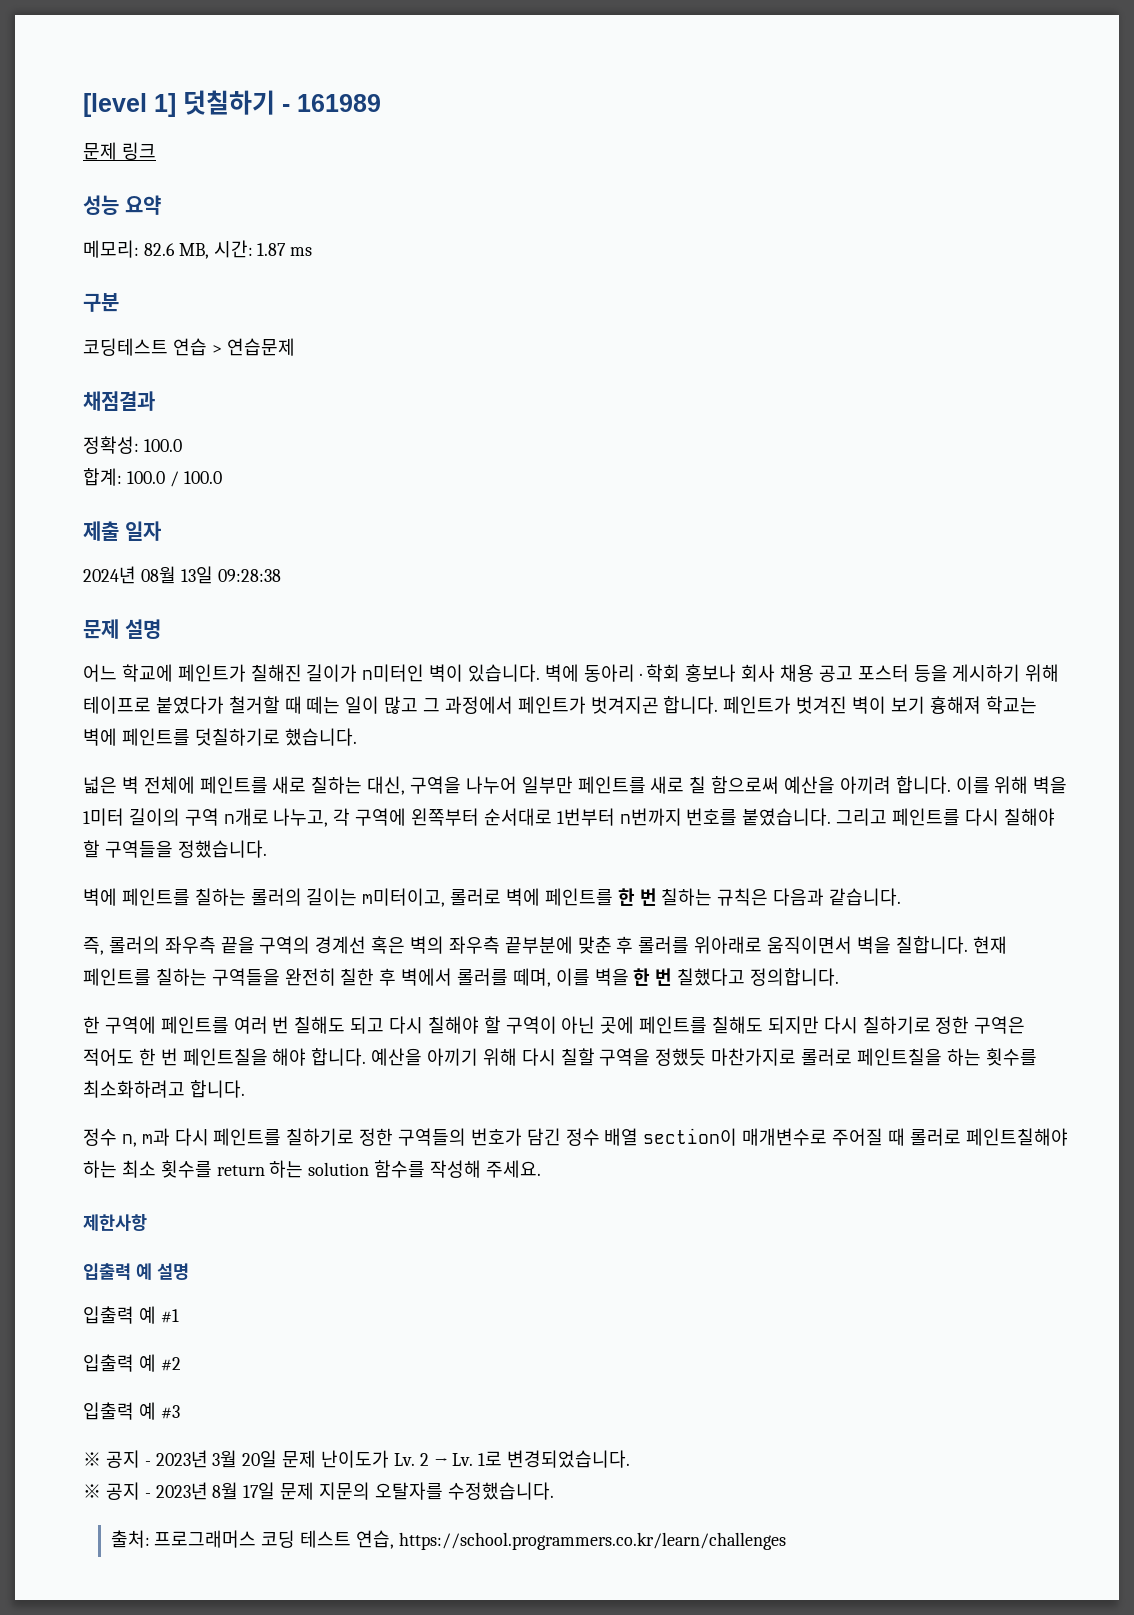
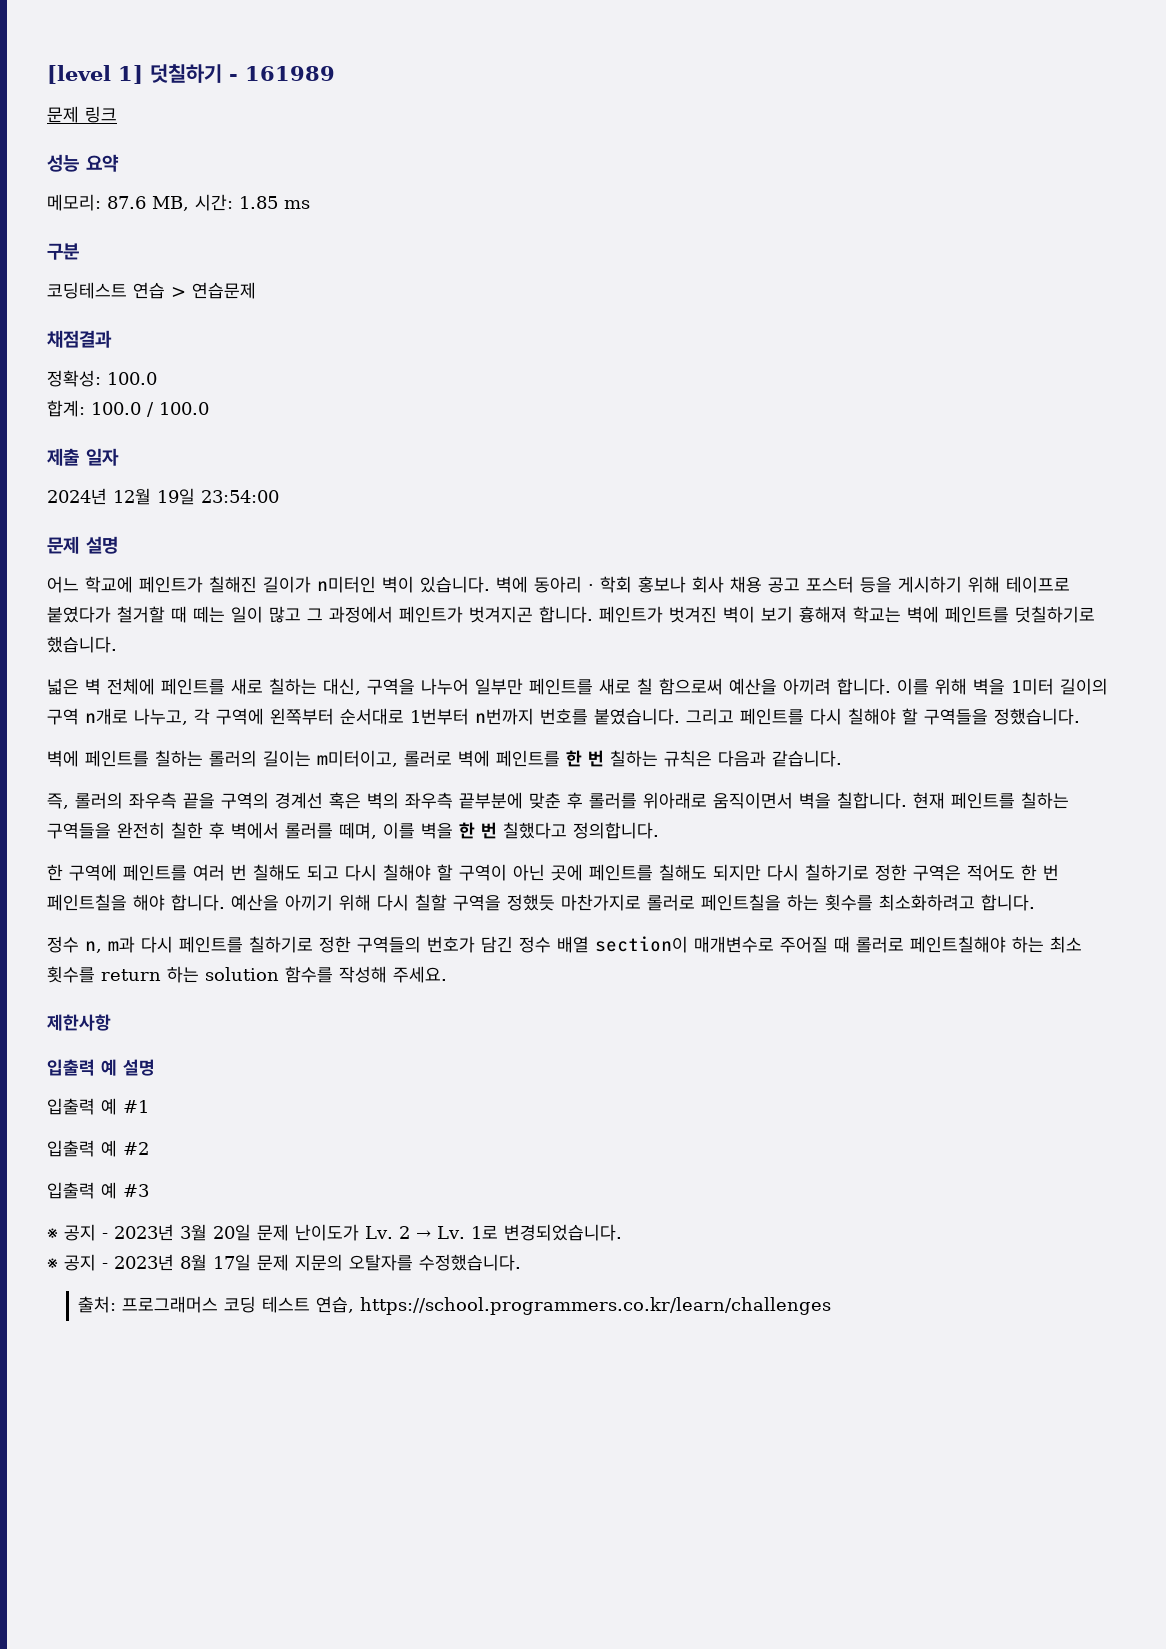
- 메모리: 82.6 MB, 시간: 1.87 ms
+ 메모리: 87.6 MB, 시간: 1.85 ms
- 2024년 08월 13일 09:28:38
+ 2024년 12월 19일 23:54:00

